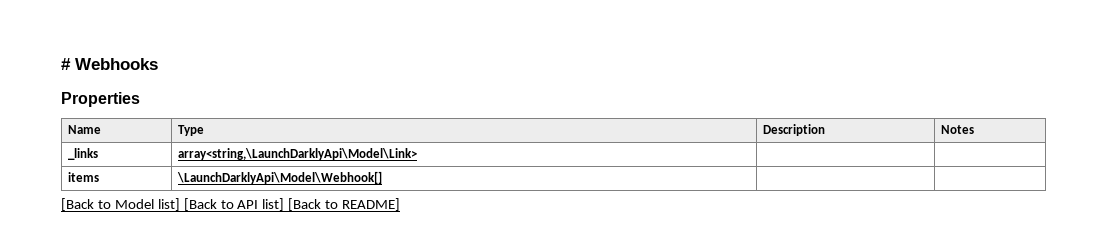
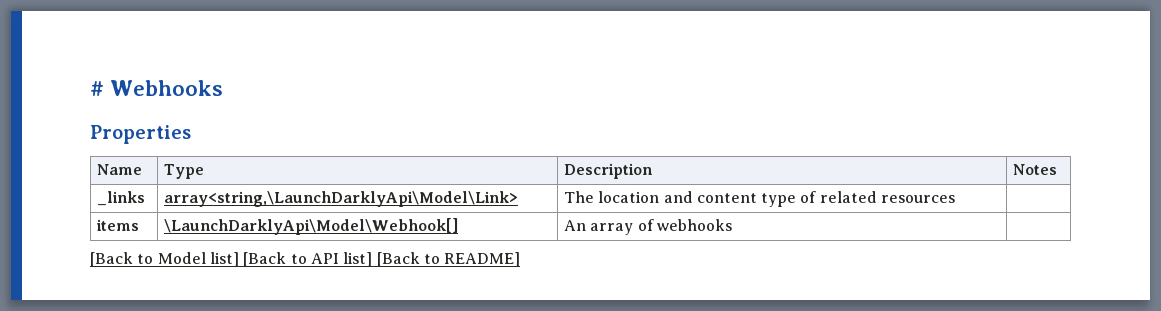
- _links | array<string,\LaunchDarklyApi\Model\Link> | |
- items | \LaunchDarklyApi\Model\Webhook[] | |
+ _links | array<string,\LaunchDarklyApi\Model\Link> | The location and content type of related resources |
+ items | \LaunchDarklyApi\Model\Webhook[] | An array of webhooks |

